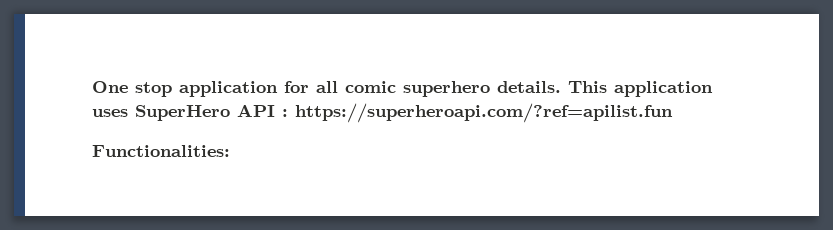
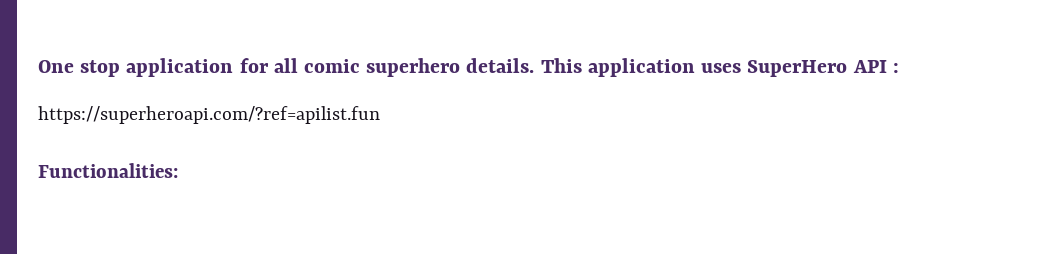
- This application uses SuperHero API : https://superheroapi.com/?ref=apilist.fun
+ This application uses SuperHero API :
+ https://superheroapi.com/?ref=apilist.fun

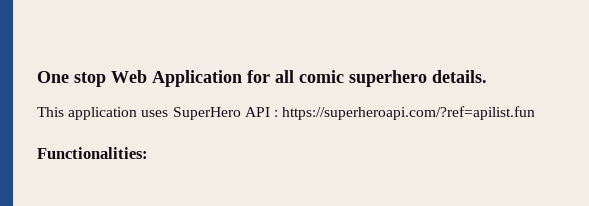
- One stop application for all comic superhero details. This application uses SuperHero API :
- https://superheroapi.com/?ref=apilist.fun
+ One stop Web Application for all comic superhero details.
+ This application uses SuperHero API : https://superheroapi.com/?ref=apilist.fun

